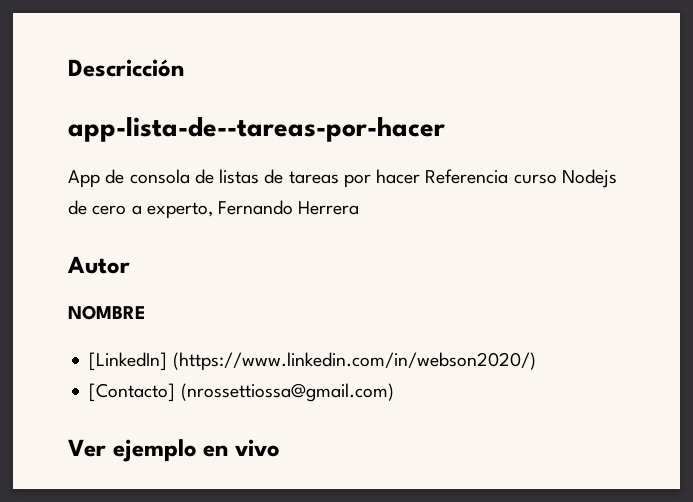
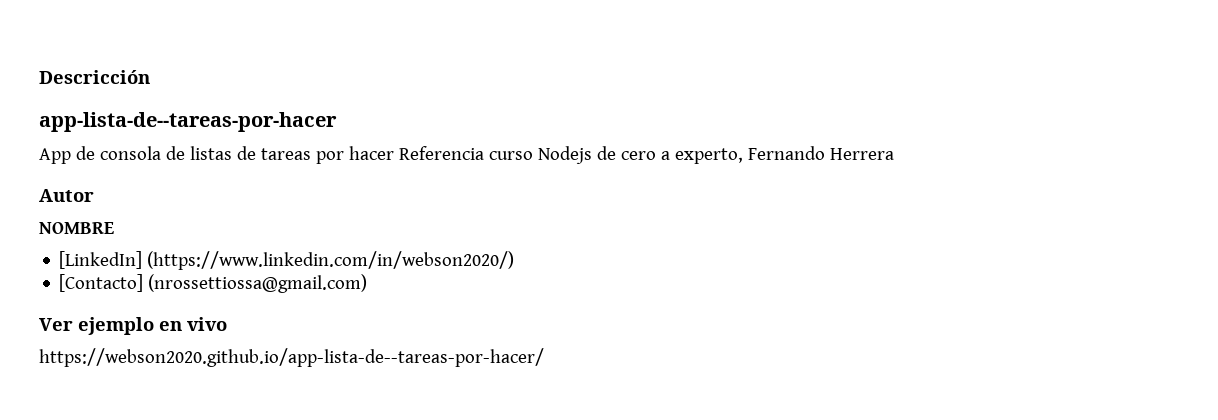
+ https://webson2020.github.io/app-lista-de--tareas-por-hacer/

